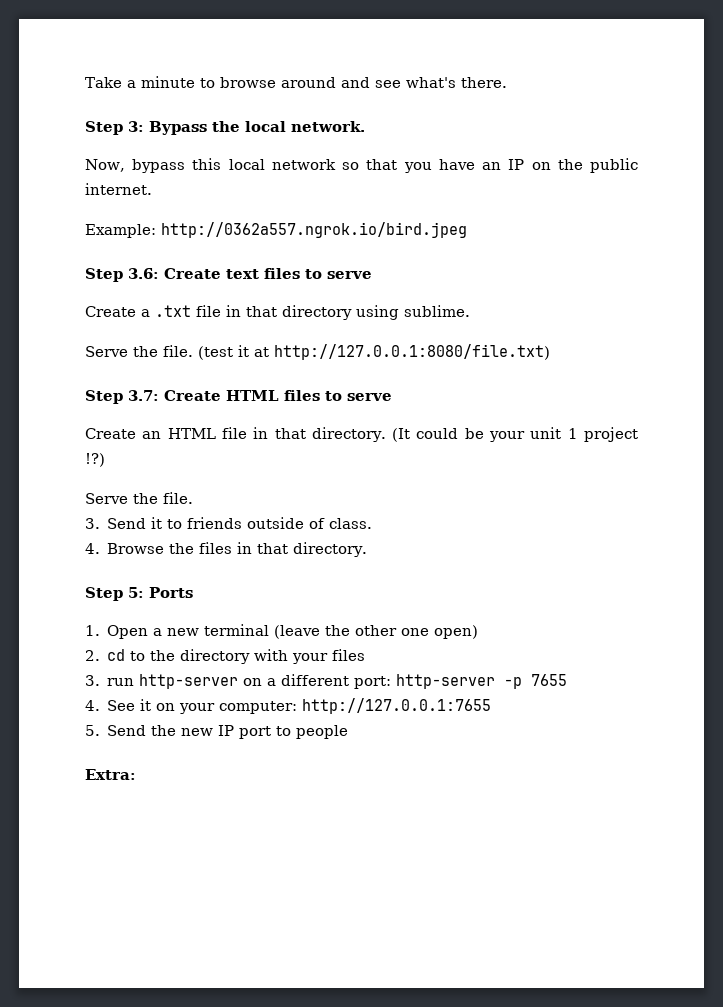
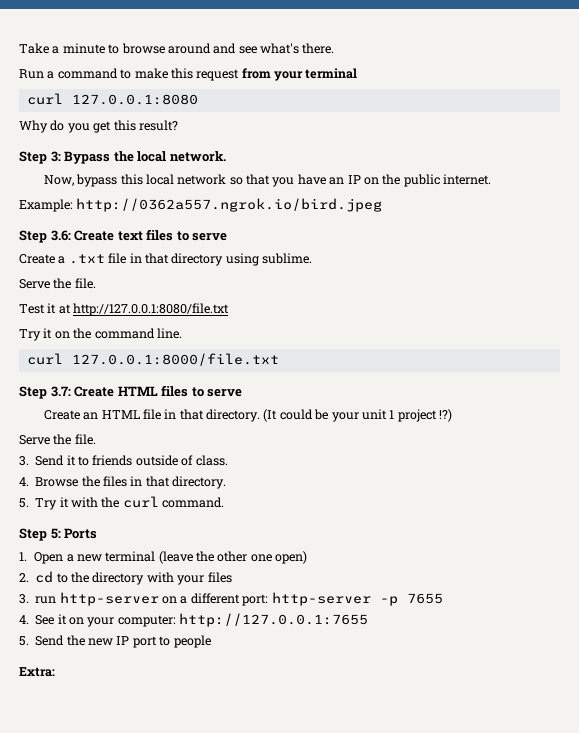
+ Run a command to make this request from your terminal
+ curl 127.0.0.1:8080
+ Why do you get this result?
  Create a .txt file in that directory using sublime.
- Serve the file. (test it at http://127.0.0.1:8080/file.txt)
+ Serve the file.
+ Test it at http://127.0.0.1:8080/file.txt
+ Try it on the command line.
+ curl 127.0.0.1:8000/file.txt
+ 5. Try it with the curl command.

